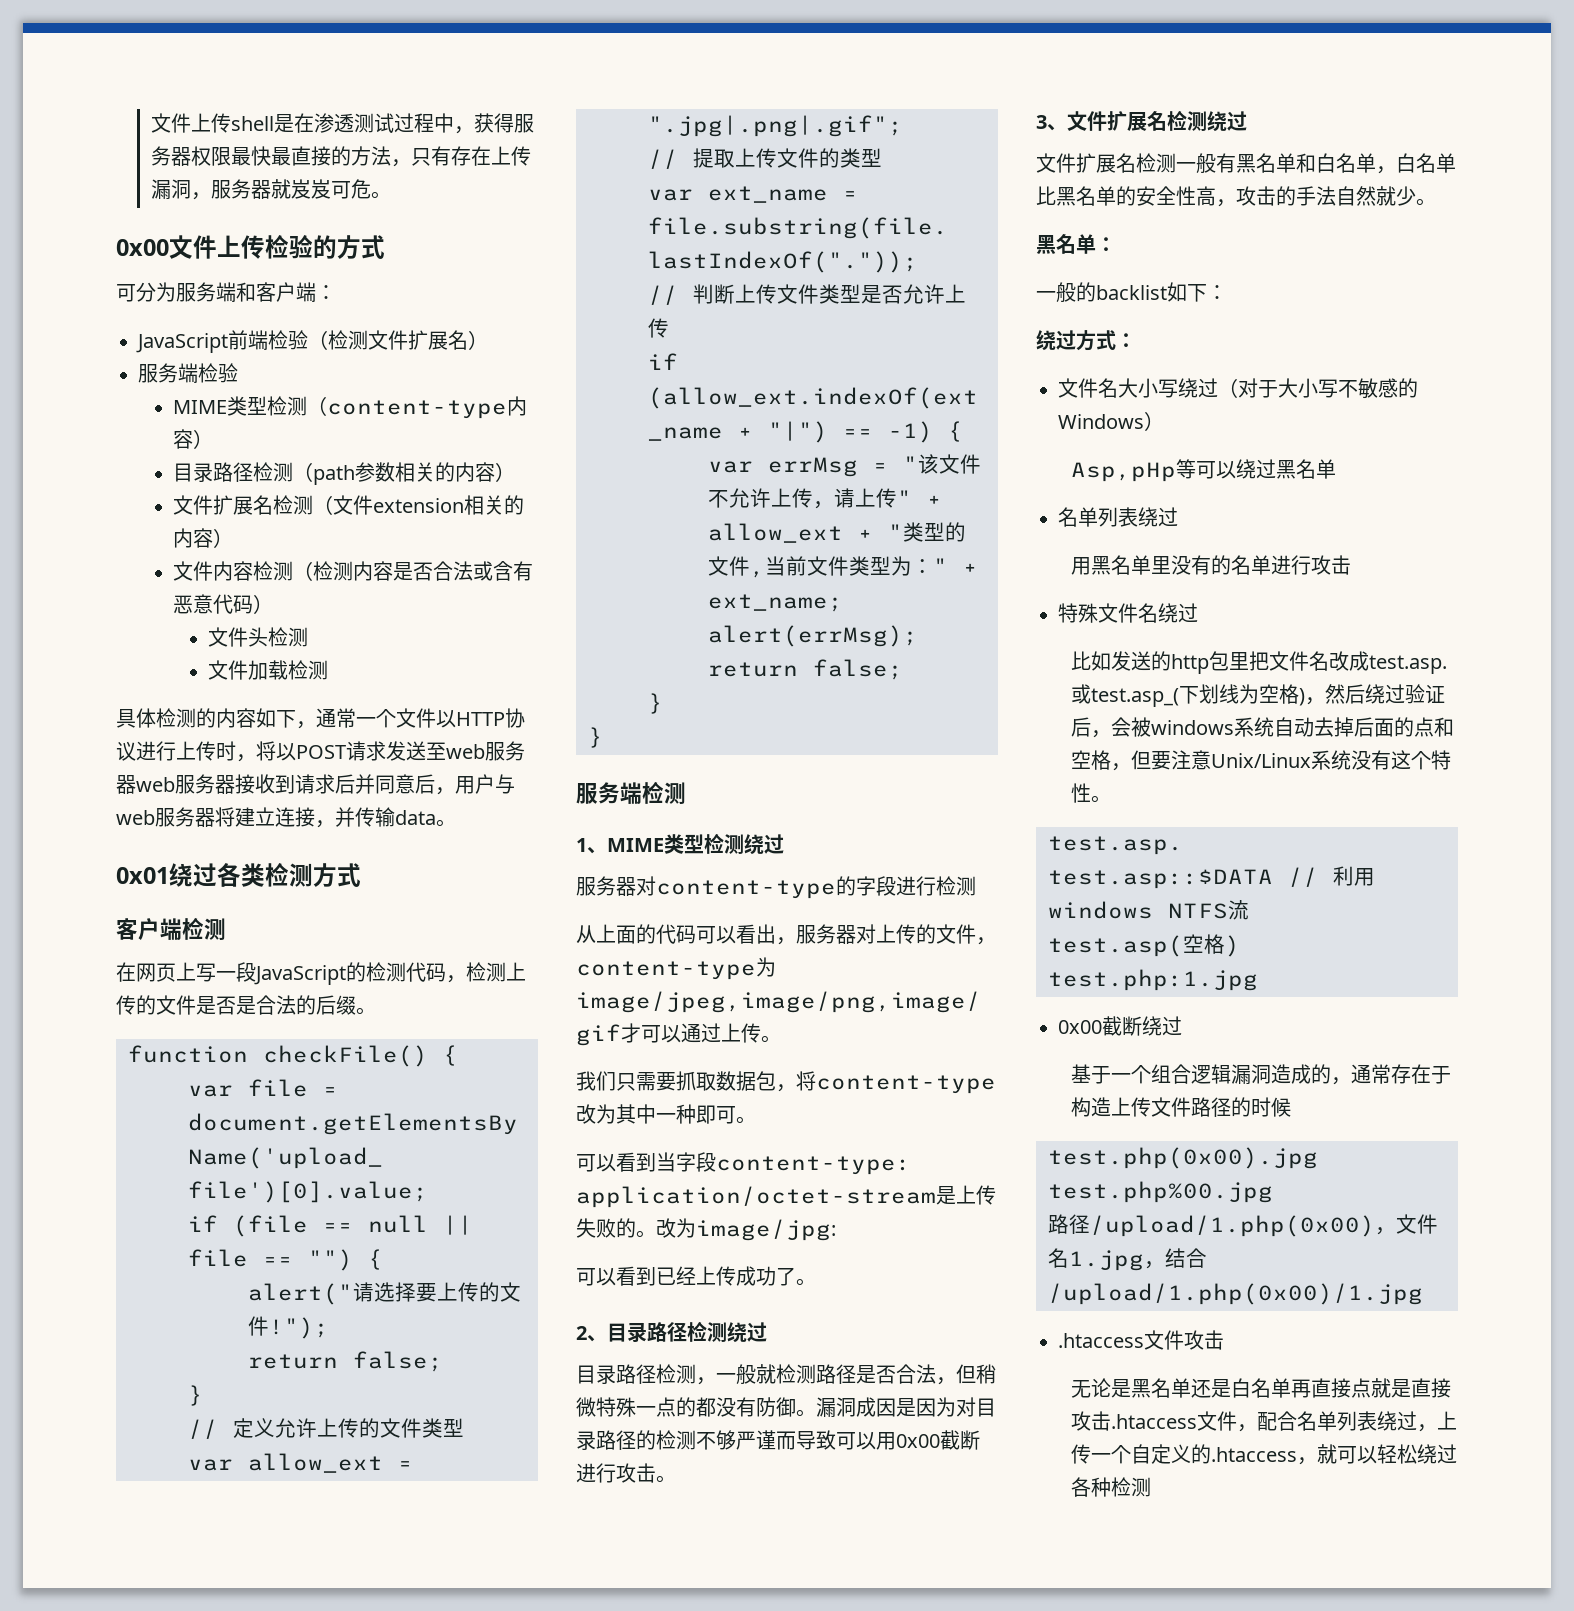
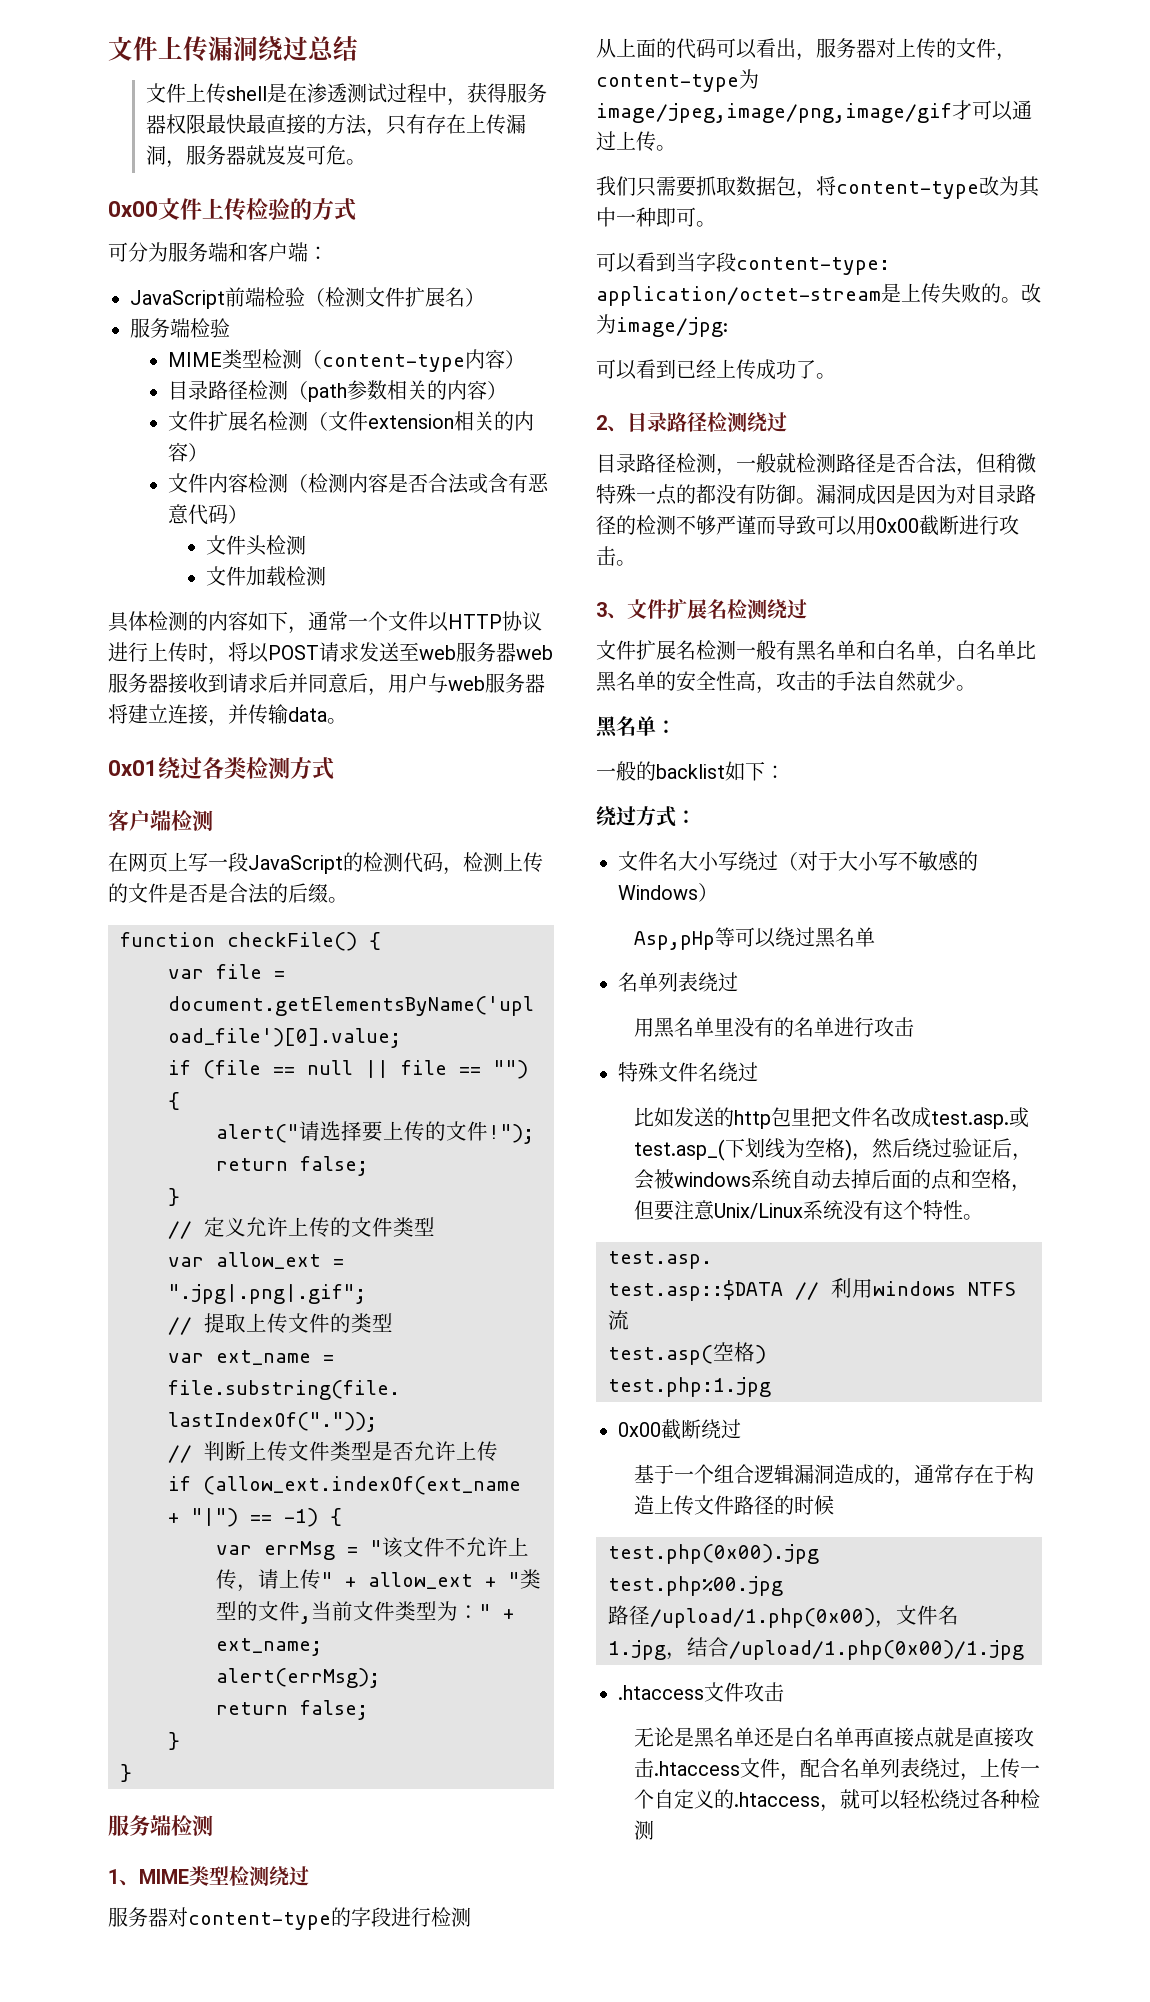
+ 文件上传漏洞绕过总结

